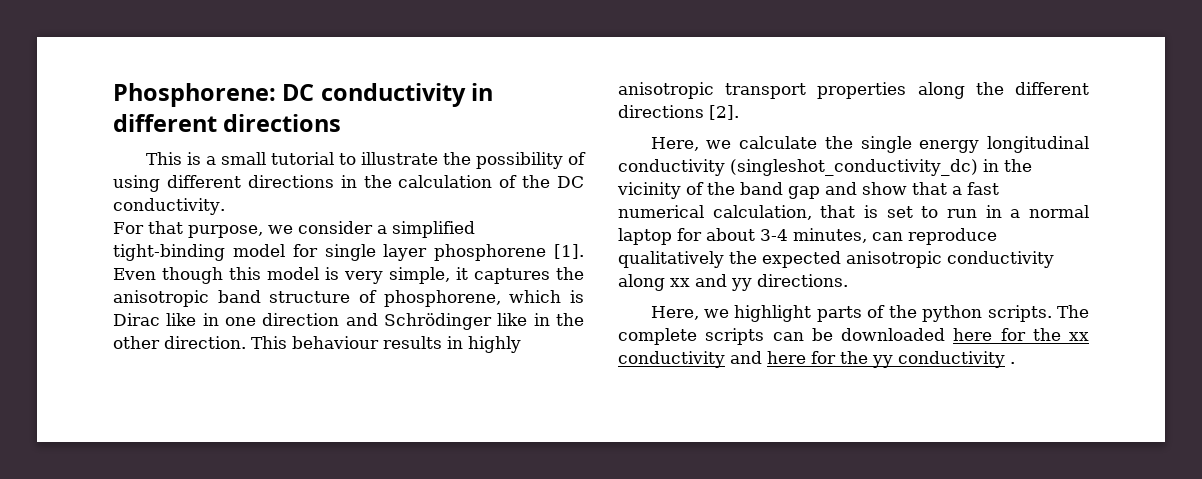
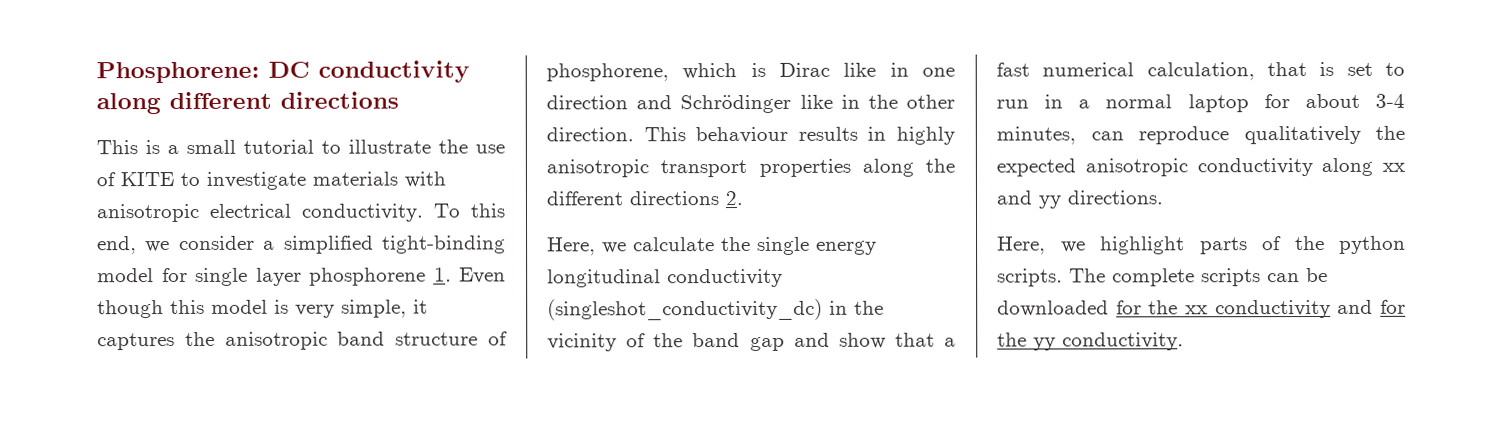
- Phosphorene: DC conductivity in different directions
+ Phosphorene: DC conductivity along different directions
- This is a small tutorial to illustrate the possibility of using different directions in the calculation of the DC conductivity.
- For that purpose, we consider a simplified tight-binding model for single layer phosphorene [1]. Even though this model is very simple, it captures the anisotropic band structure of phosphorene, which is Dirac like in one direction and Schrödinger like in the other direction.
+ This is a small tutorial to illustrate the use of KITE to investigate materials with anisotropic electrical conductivity. To this end, we consider a simplified tight-binding model for single layer phosphorene 1. Even though this model is very simple, it captures the anisotropic band structure of phosphorene, which is Dirac like in one direction and Schrödinger like in the other direction.
- This behaviour results in highly anisotropic transport properties along the different directions [2].
+ This behaviour results in highly anisotropic transport properties along the different directions 2.
- The complete scripts can be downloaded here for the xx conductivity and here for the yy conductivity .
+ The complete scripts can be downloaded for the xx conductivity and for the yy conductivity.

